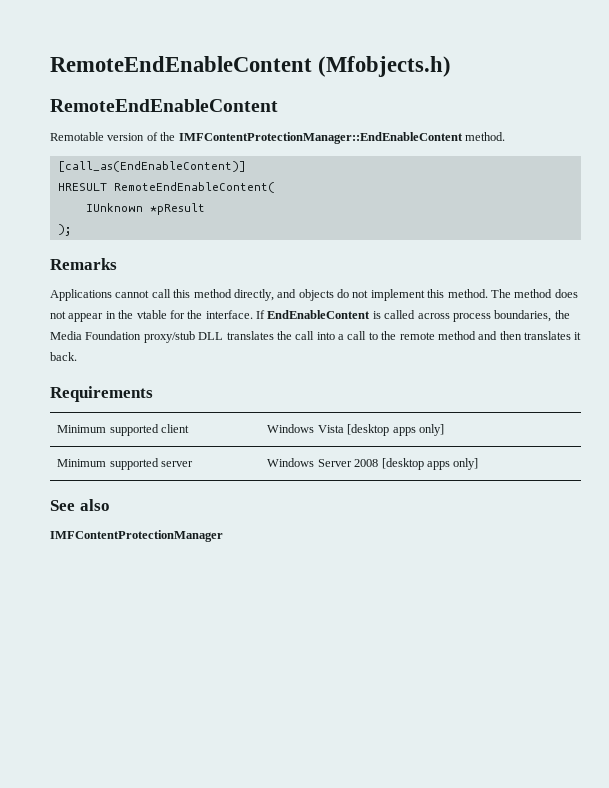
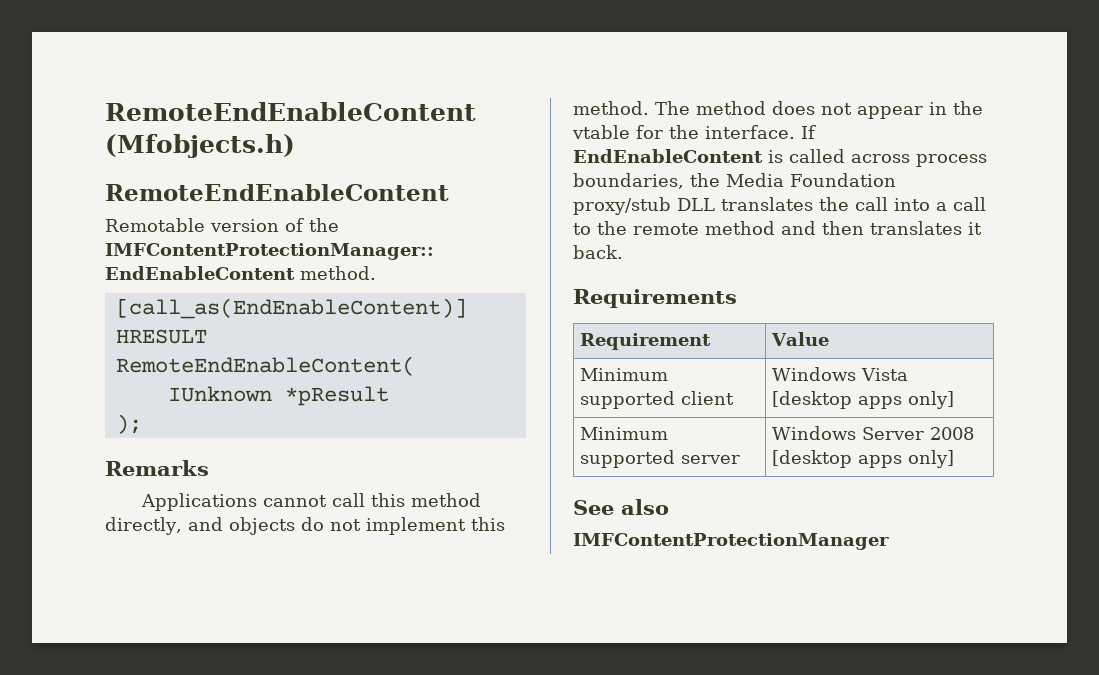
+ Requirement | Value

